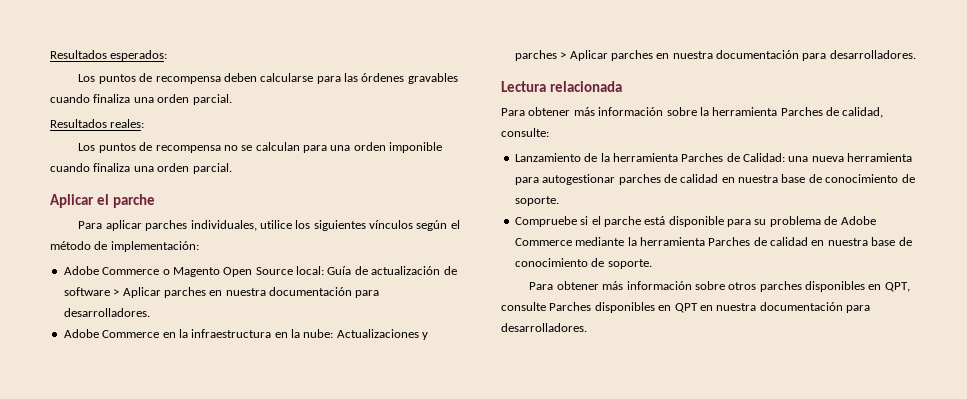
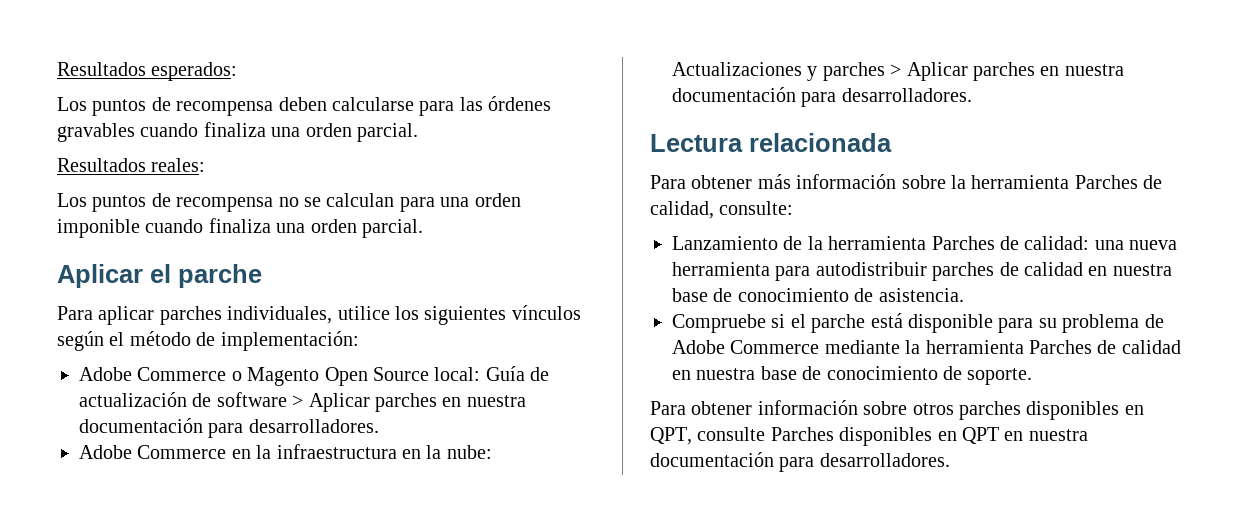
- Lanzamiento de la herramienta Parches de Calidad: una nueva herramienta para autogestionar parches de calidad en nuestra base de conocimiento de soporte.
+ Lanzamiento de la herramienta Parches de calidad: una nueva herramienta para autodistribuir parches de calidad en nuestra base de conocimiento de asistencia.
- Para obtener más información sobre otros parches disponibles en QPT, consulte Parches disponibles en QPT en nuestra documentación para desarrolladores.
+ Para obtener información sobre otros parches disponibles en QPT, consulte Parches disponibles en QPT en nuestra documentación para desarrolladores.

